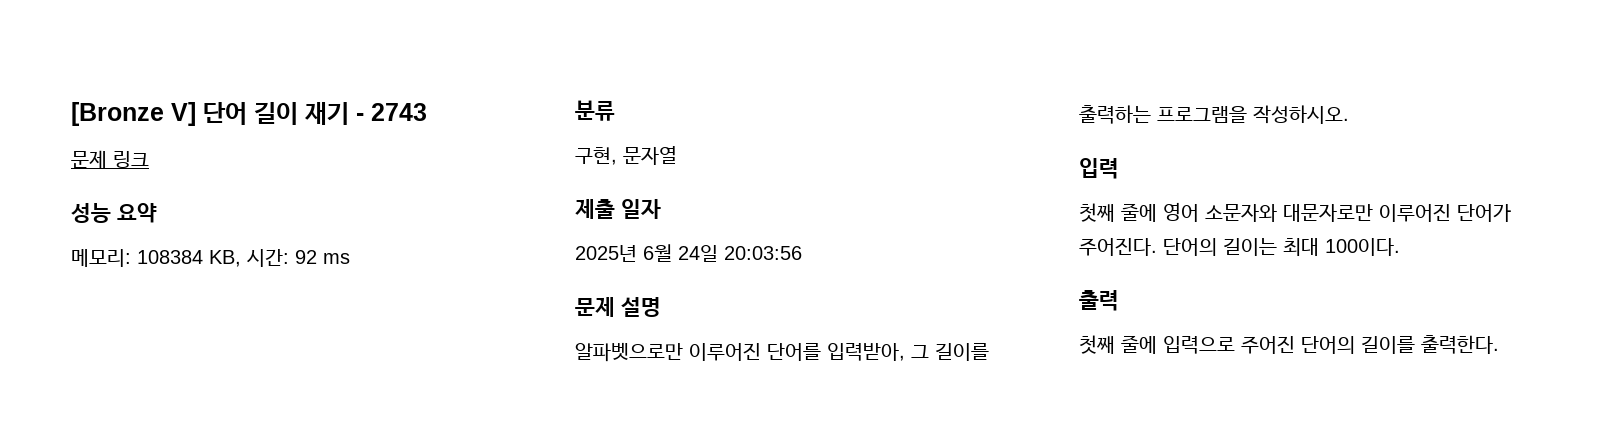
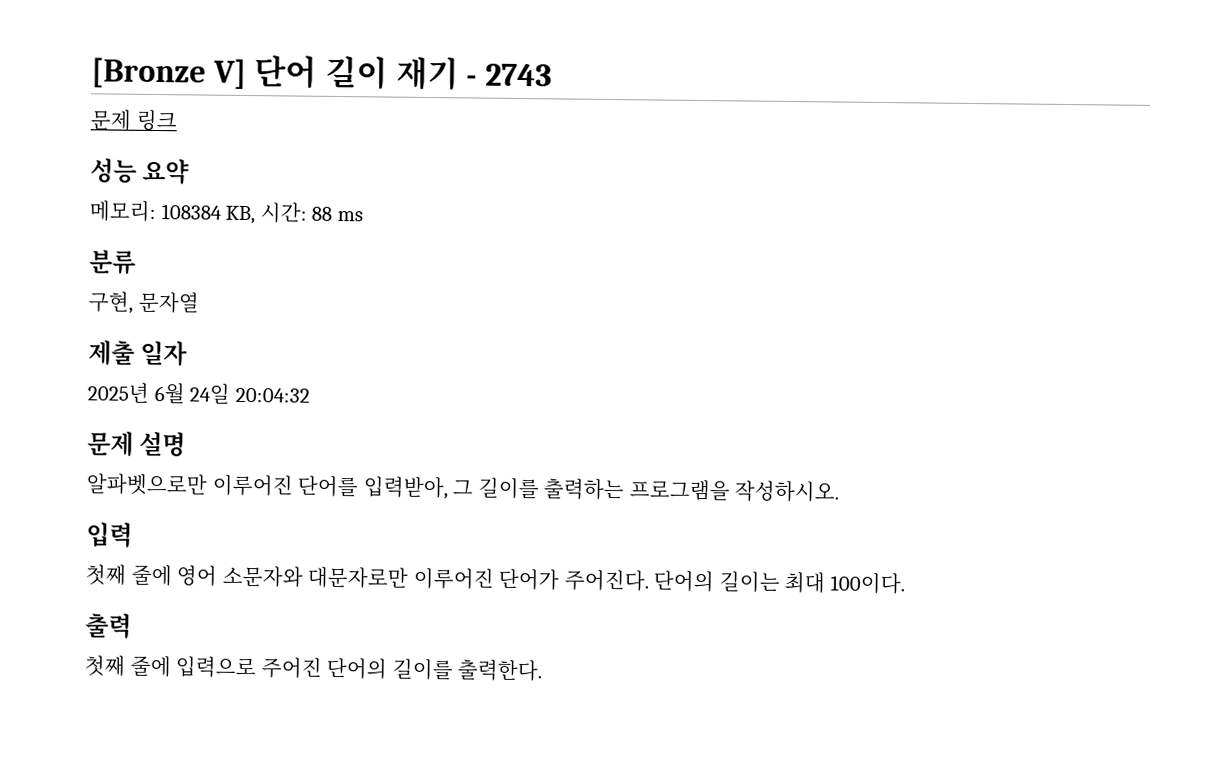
- 메모리: 108384 KB, 시간: 92 ms
+ 메모리: 108384 KB, 시간: 88 ms
- 2025년 6월 24일 20:03:56
+ 2025년 6월 24일 20:04:32

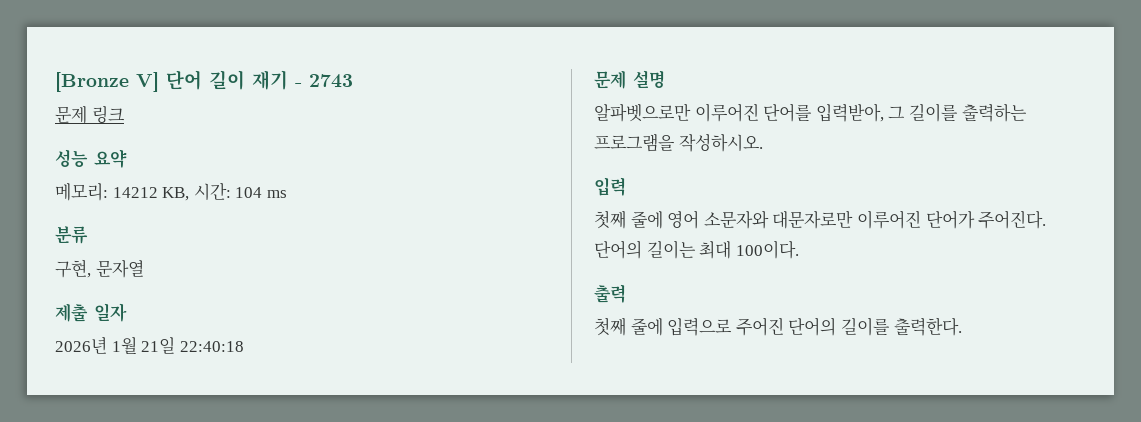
- 메모리: 108384 KB, 시간: 88 ms
+ 메모리: 14212 KB, 시간: 104 ms
- 2025년 6월 24일 20:04:32
+ 2026년 1월 21일 22:40:18

